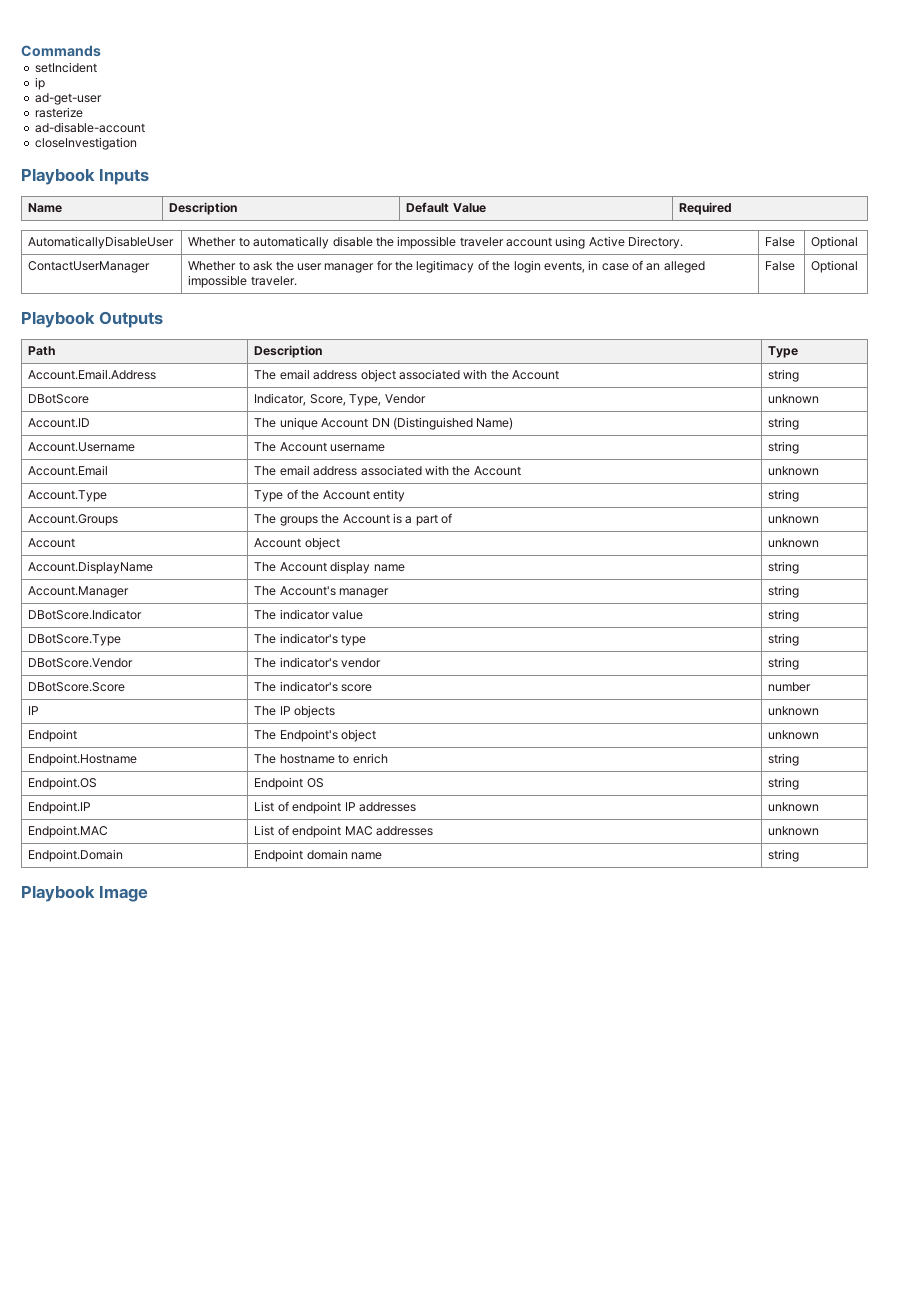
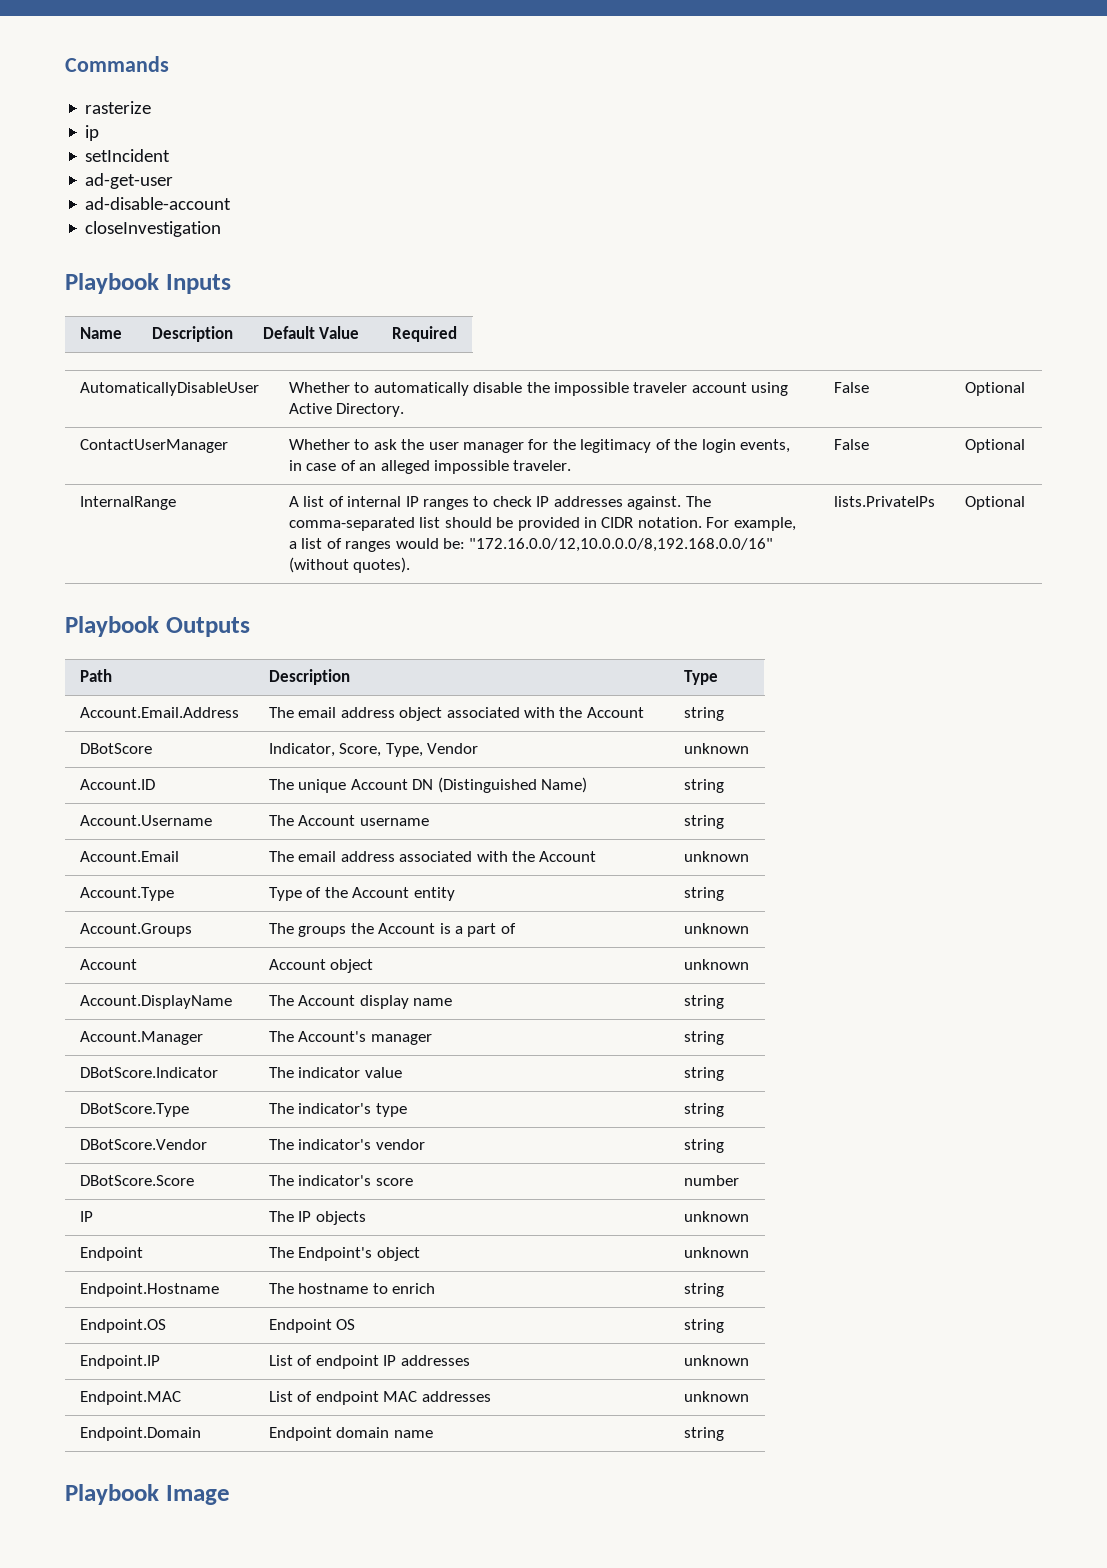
+ rasterize
+ ip
- ip
- rasterize
+ InternalRange | A list of internal IP ranges to check IP addresses against. The comma-separated list should be provided in CIDR notation. For example, a list of ranges would be: "172.16.0.0/12,10.0.0.0/8,192.168.0.0/16" (without quotes). | lists.PrivateIPs | Optional

